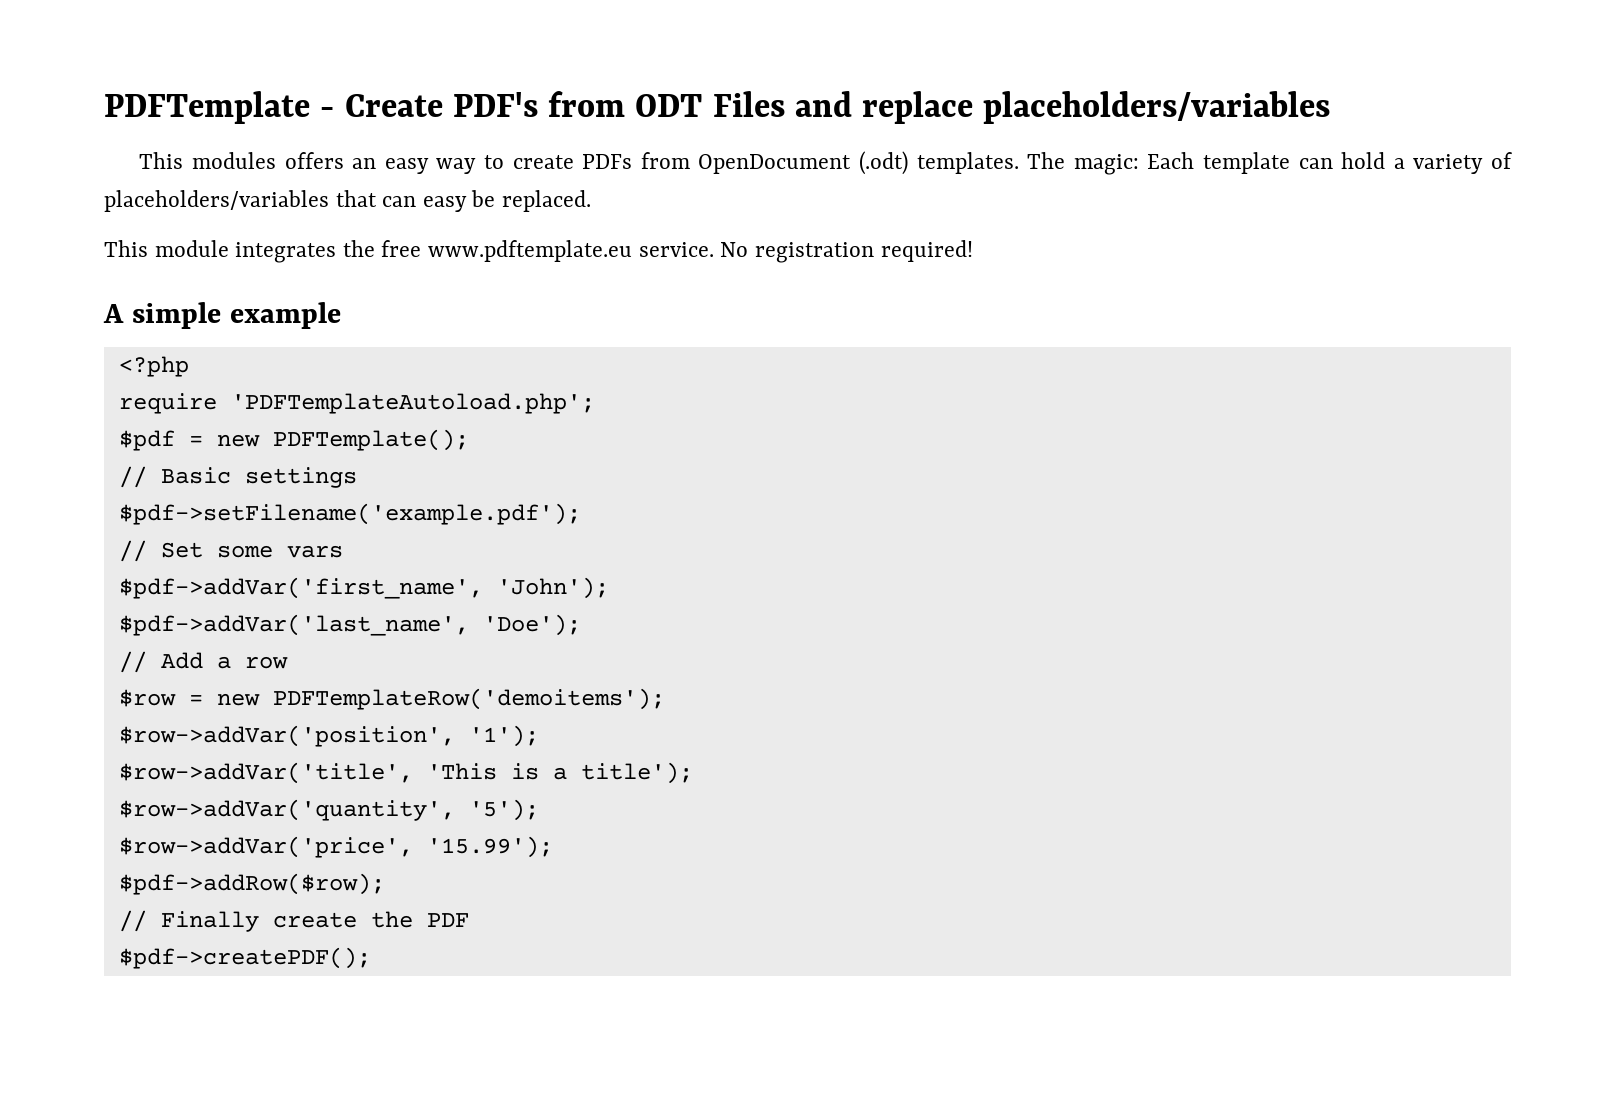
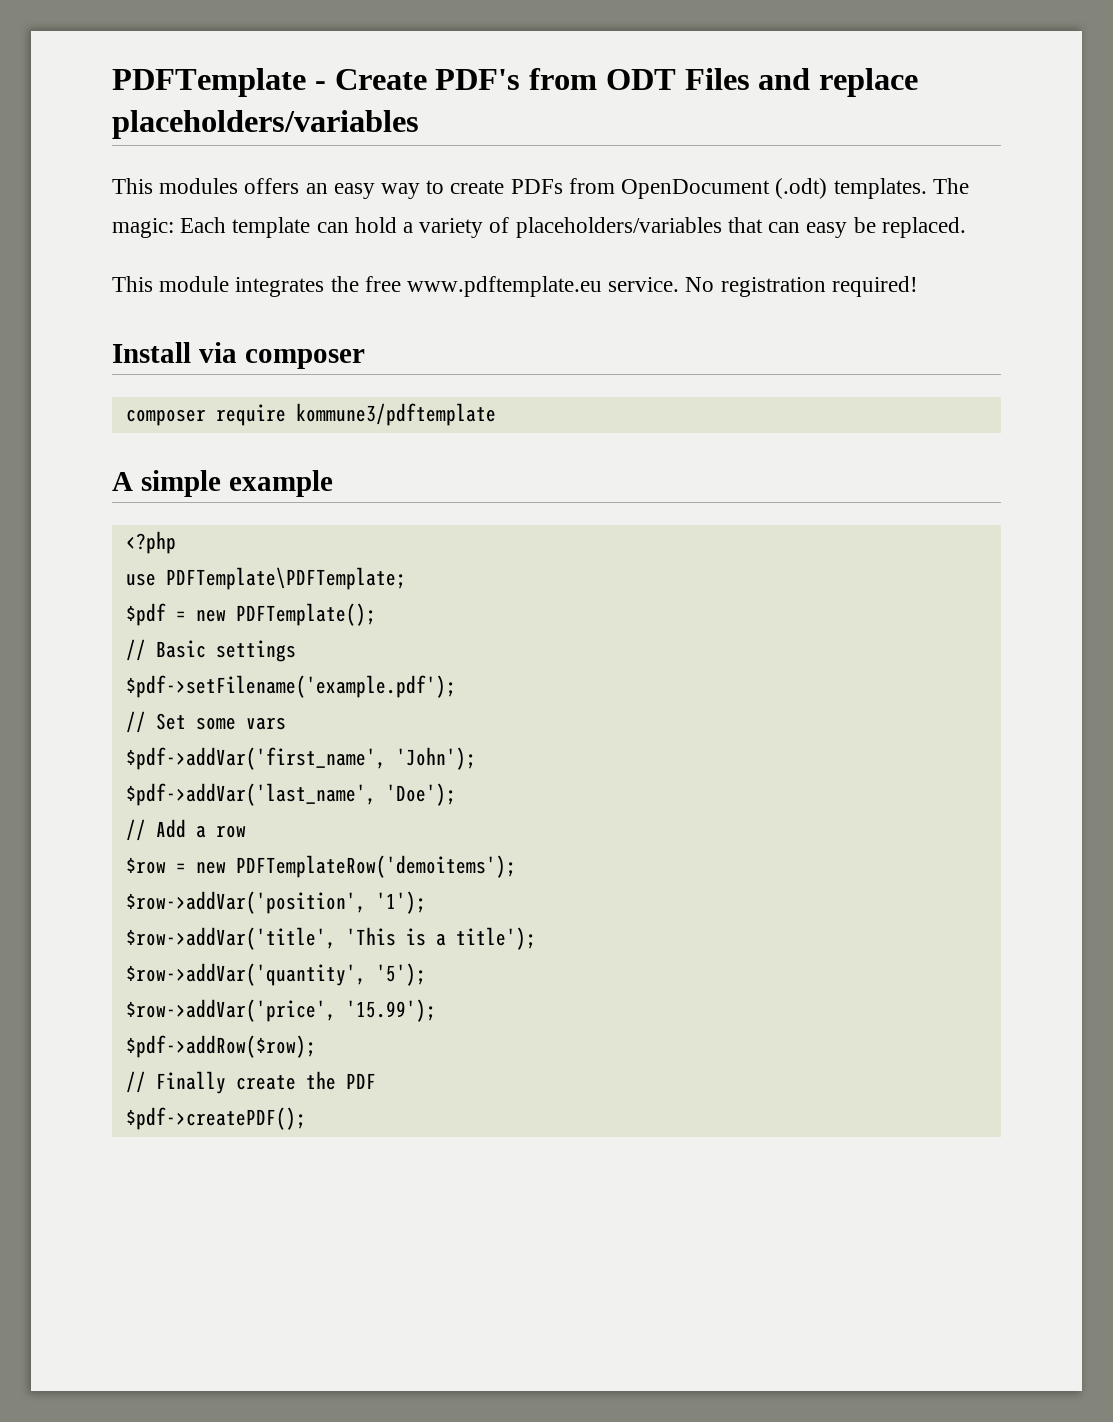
+ Install via composer
+ composer require kommune3/pdftemplate
- require 'PDFTemplateAutoload.php';
+ use PDFTemplate\PDFTemplate;

